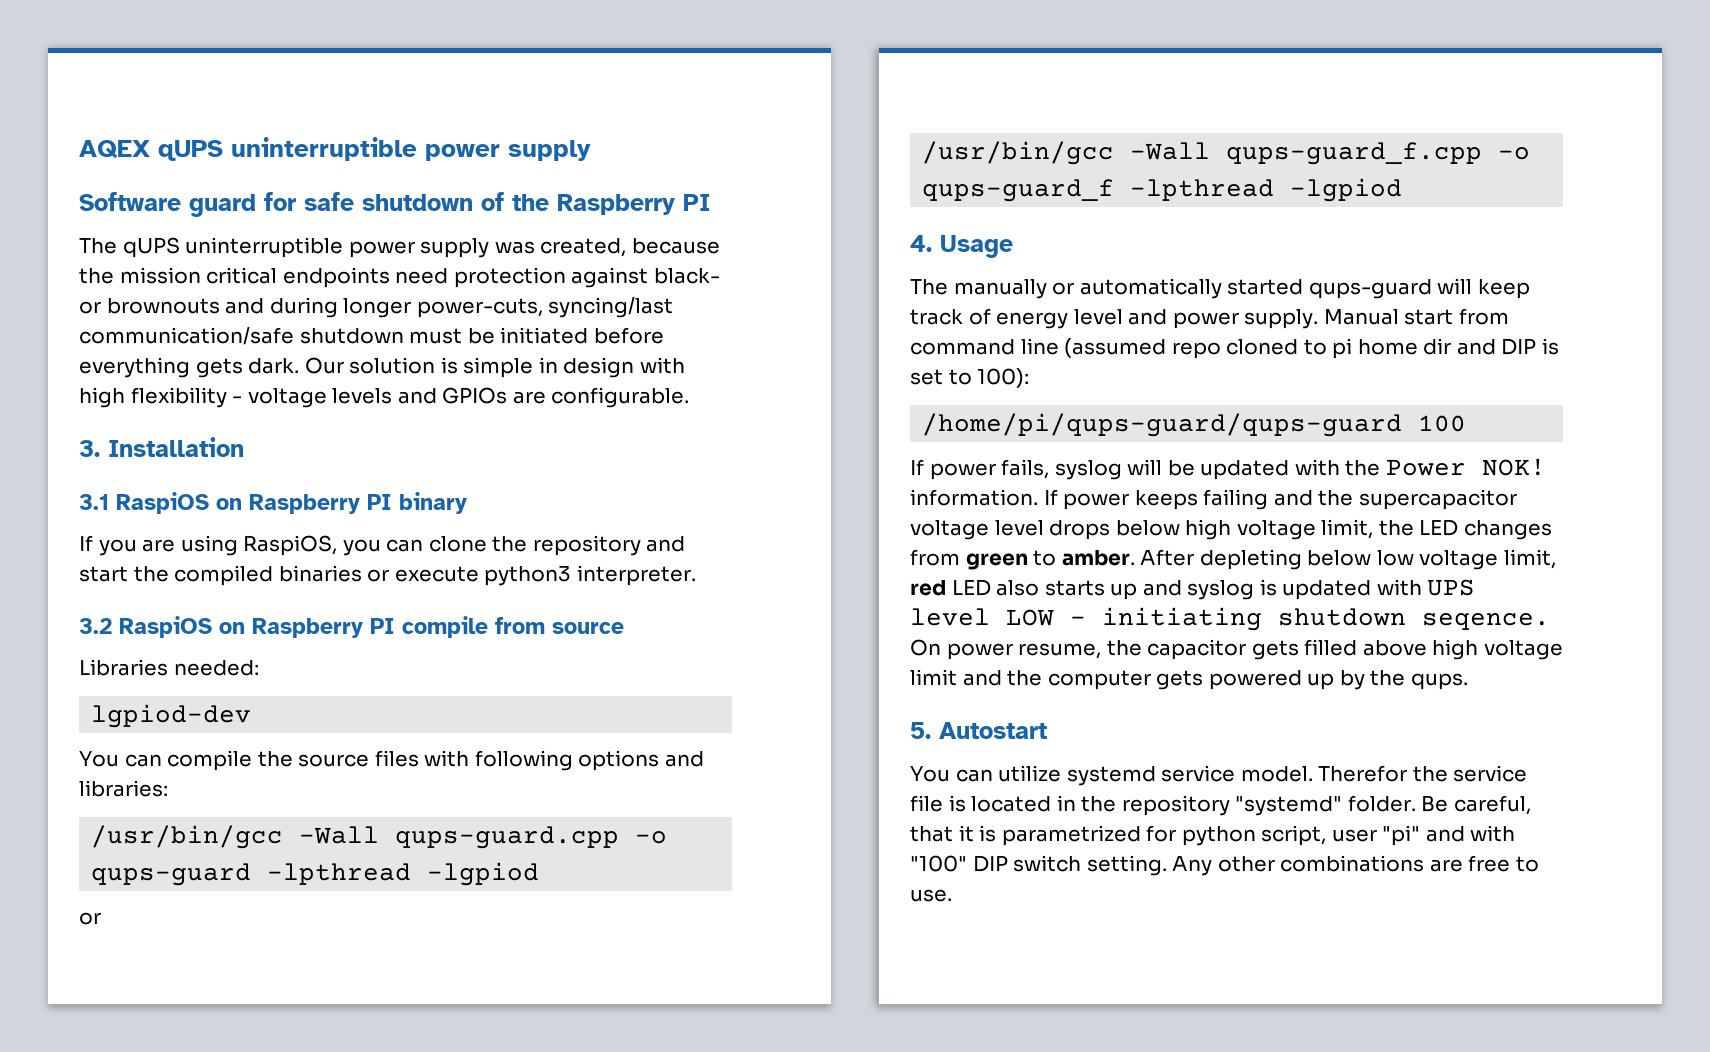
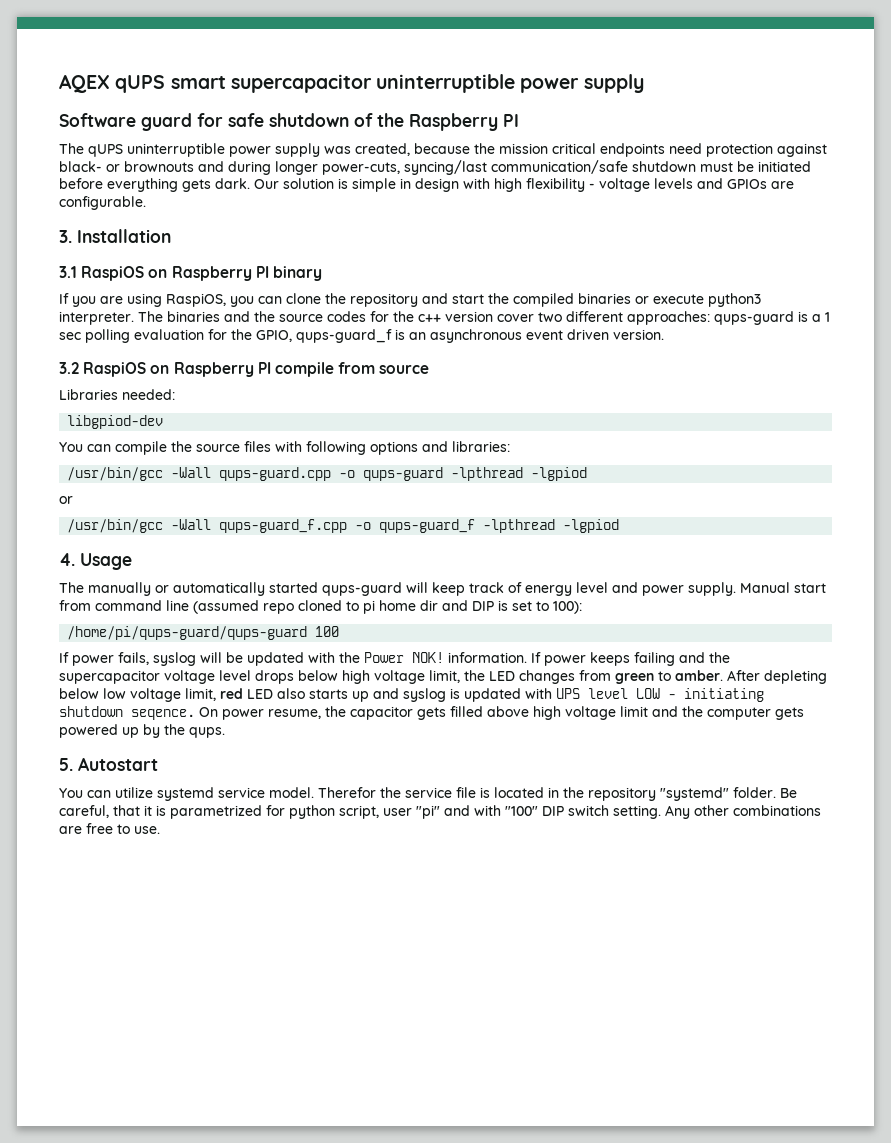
- AQEX qUPS uninterruptible power supply
+ AQEX qUPS smart supercapacitor uninterruptible power supply
+ The binaries and the source codes for the c++ version cover two different approaches: qups-guard is a 1 sec polling evaluation for the GPIO, qups-guard_f is an asynchronous event driven version.
- lgpiod-dev
+ libgpiod-dev

